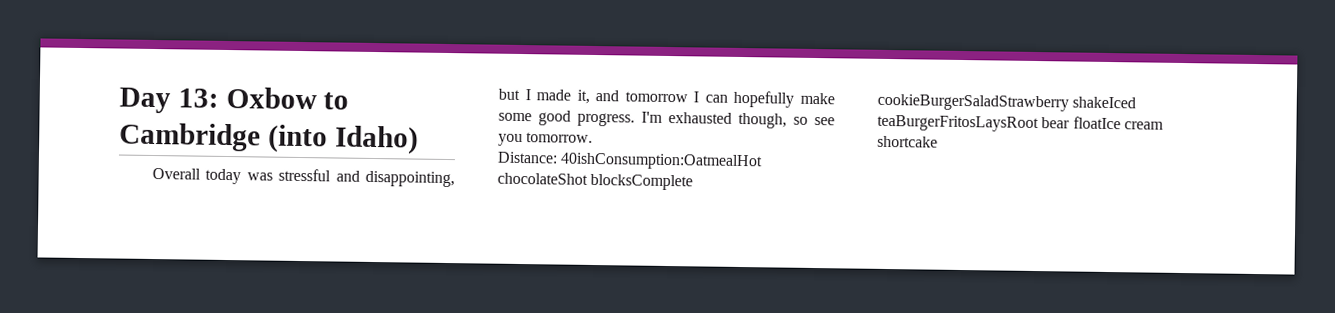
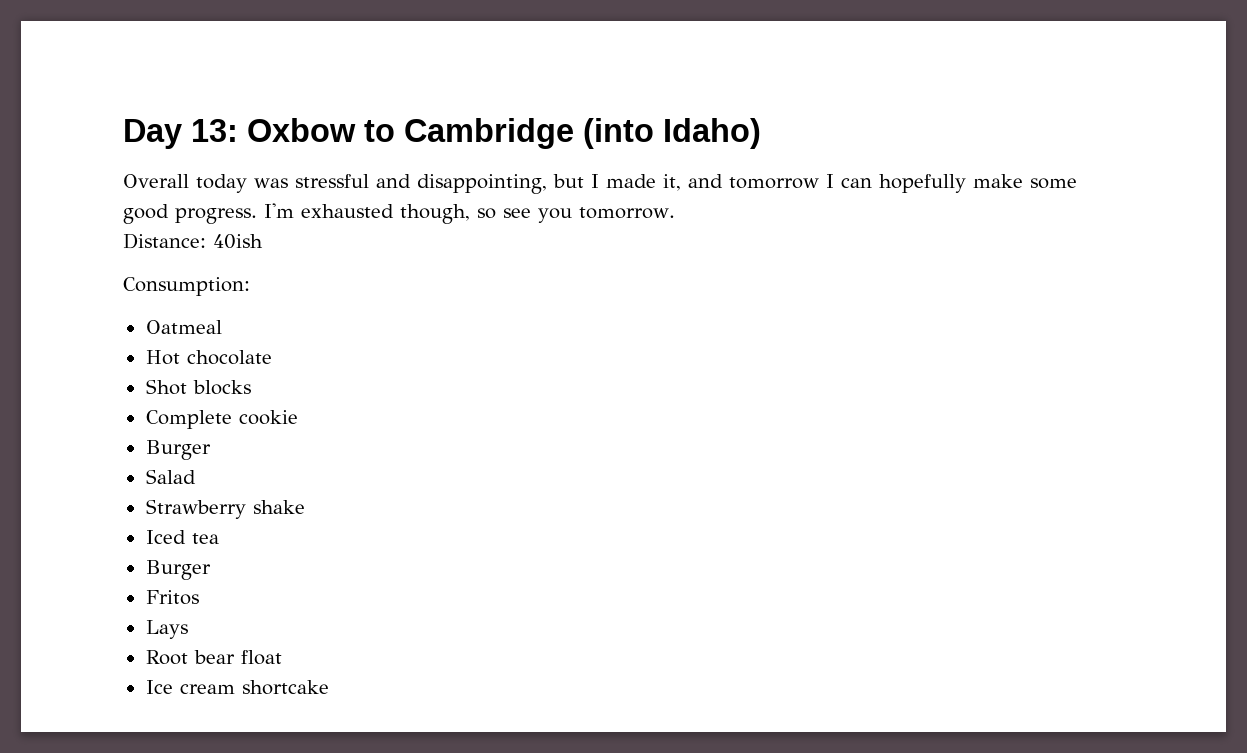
- Distance: 40ishConsumption:OatmealHot chocolateShot blocksComplete cookieBurgerSaladStrawberry shakeIced teaBurgerFritosLaysRoot bear floatIce cream shortcake
+ Distance: 40ish
+ Consumption:
+ Oatmeal
+ Hot chocolate
+ Shot blocks
+ Complete cookie
+ Burger
+ Salad
+ Strawberry shake
+ Iced tea
+ Burger
+ Fritos
+ Lays
+ Root bear float
+ Ice cream shortcake

